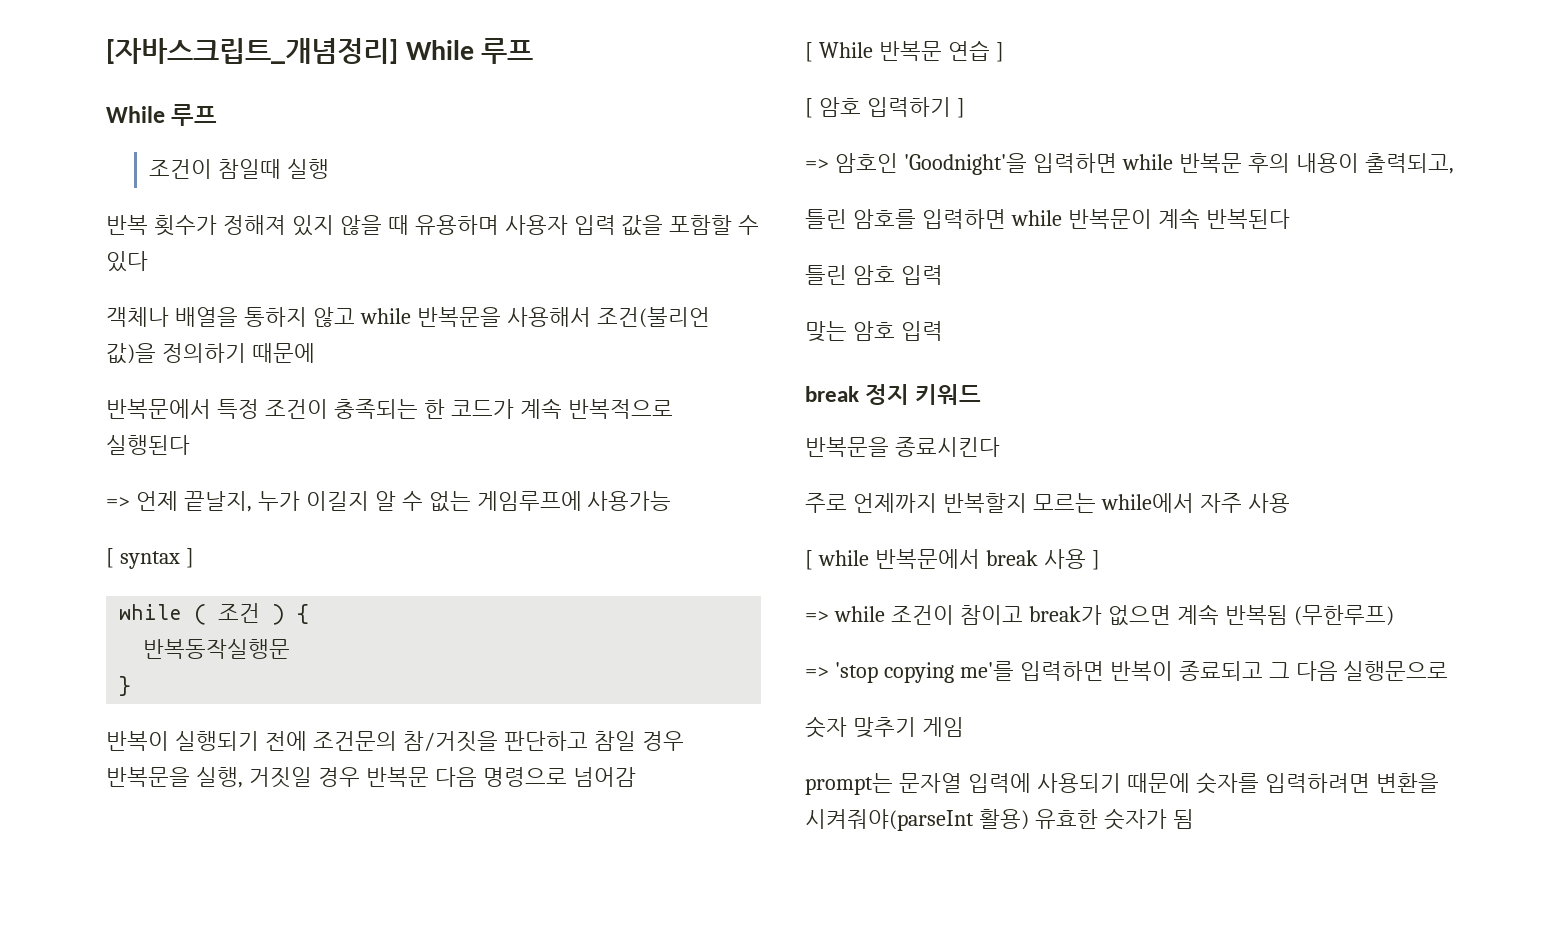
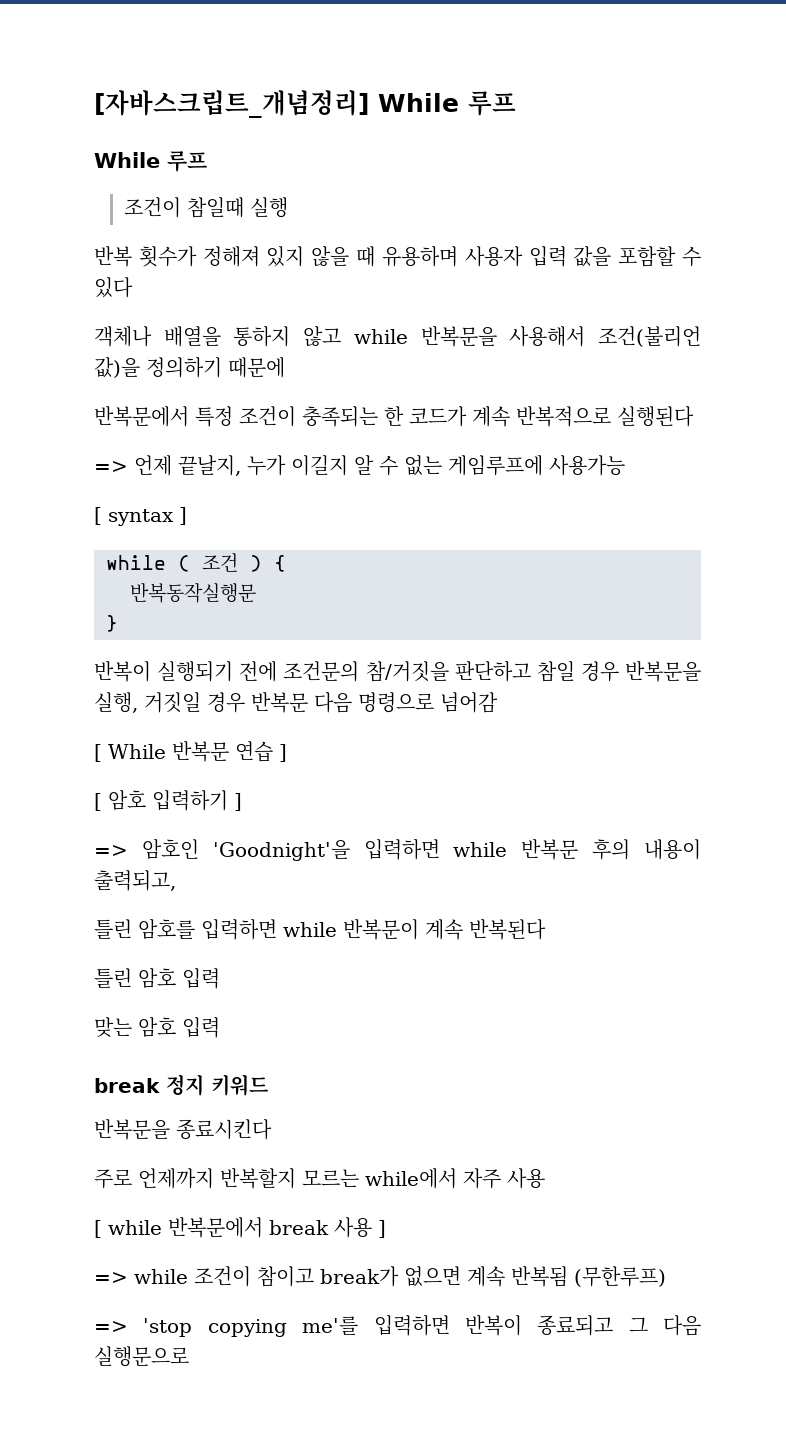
- 숫자 맞추기 게임
- prompt는 문자열 입력에 사용되기 때문에 숫자를 입력하려면 변환을 시켜줘야(parseInt 활용) 유효한 숫자가 됨

